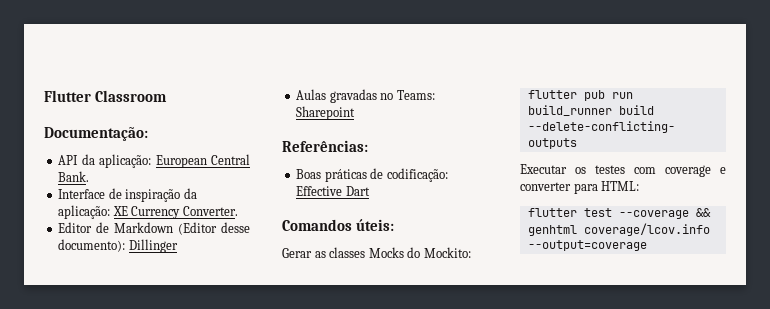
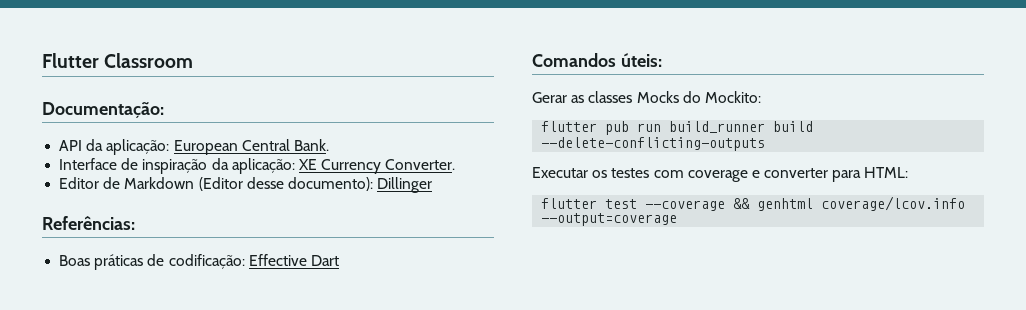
- Aulas gravadas no Teams: Sharepoint

